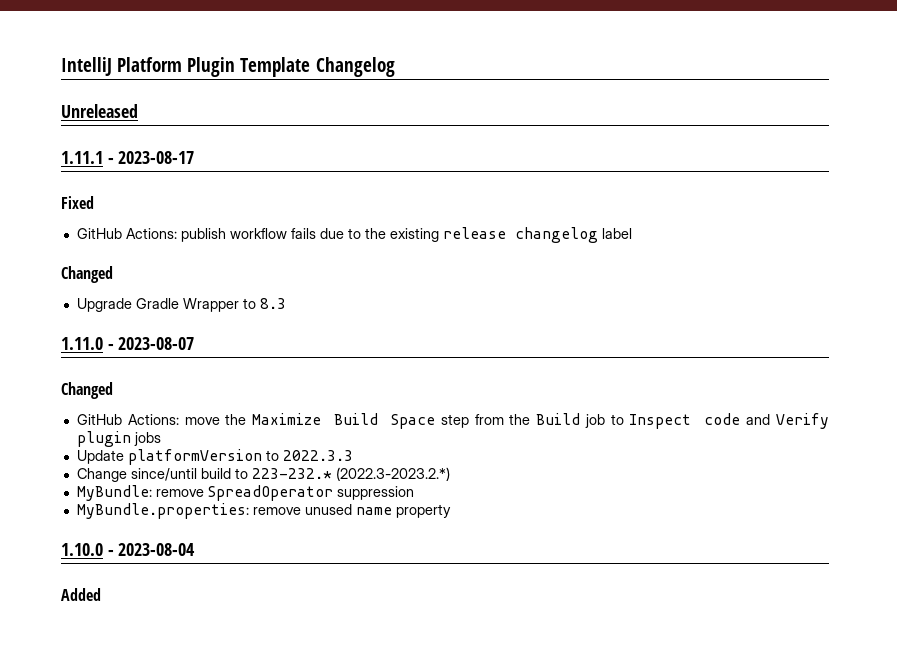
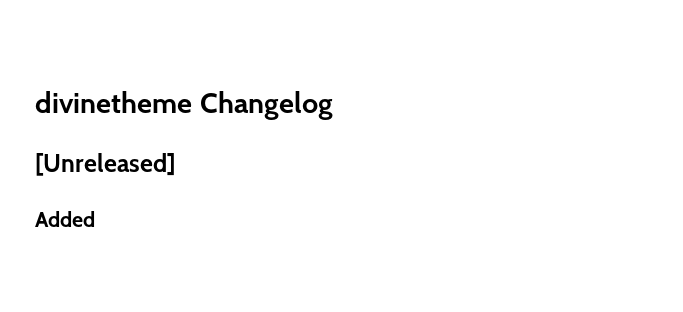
- IntelliJ Platform Plugin Template Changelog
- Unreleased
- 1.11.1 - 2023-08-17
- Fixed
- GitHub Actions: publish workflow fails due to the existing release changelog label
- Changed
- Upgrade Gradle Wrapper to 8.3
- 1.11.0 - 2023-08-07
- Changed
- GitHub Actions: move the Maximize Build Space step from the Build job to Inspect code and Verify plugin jobs
- Update platformVersion to 2022.3.3
- Change since/until build to 223-232.* (2022.3-2023.2.*)
- MyBundle: remove SpreadOperator suppression
- MyBundle.properties: remove unused name property
- 1.10.0 - 2023-08-04
+ divinetheme Changelog
+ [Unreleased]

